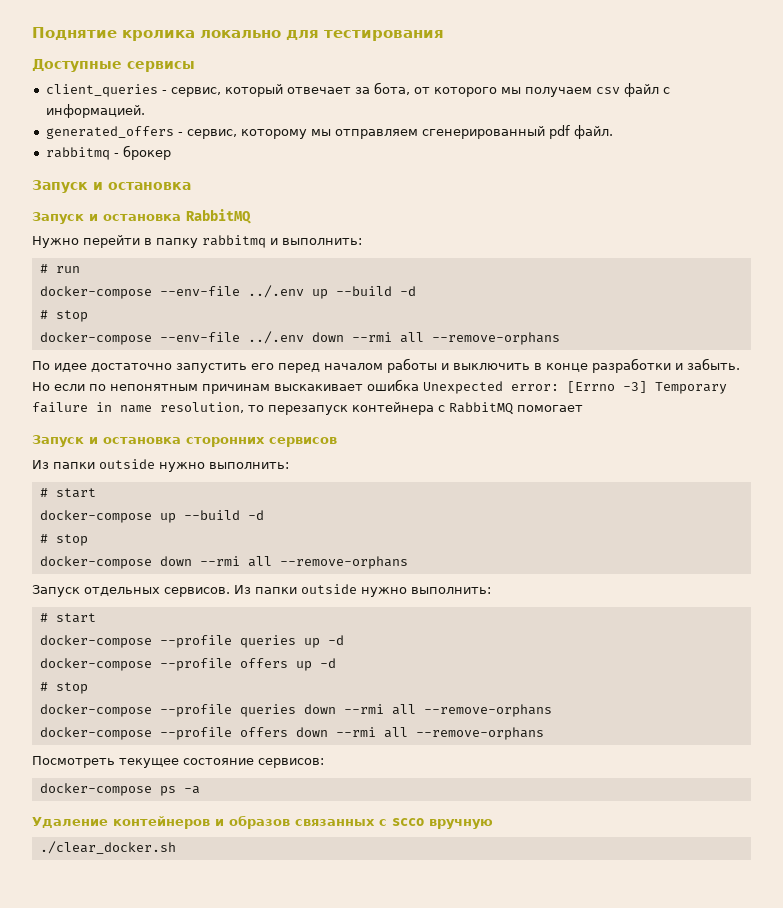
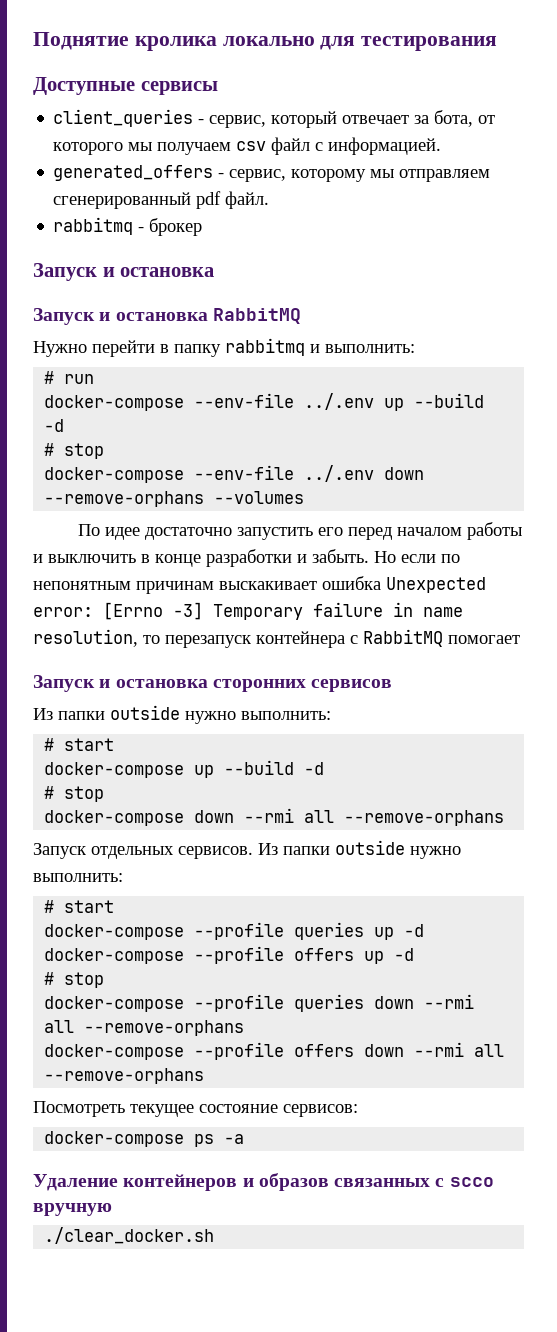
- docker-compose --env-file ../.env down --rmi all --remove-orphans
+ docker-compose --env-file ../.env down --remove-orphans --volumes

